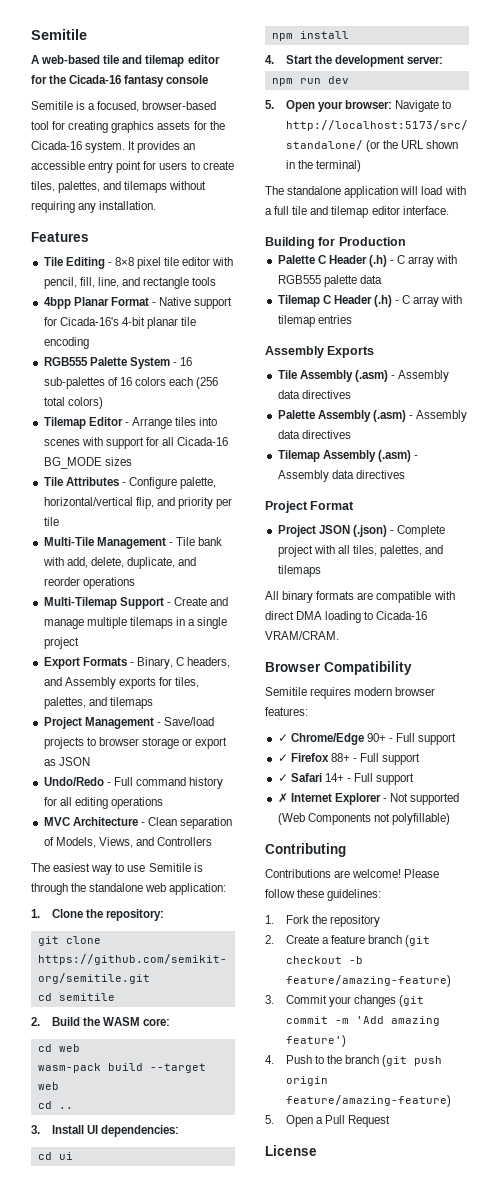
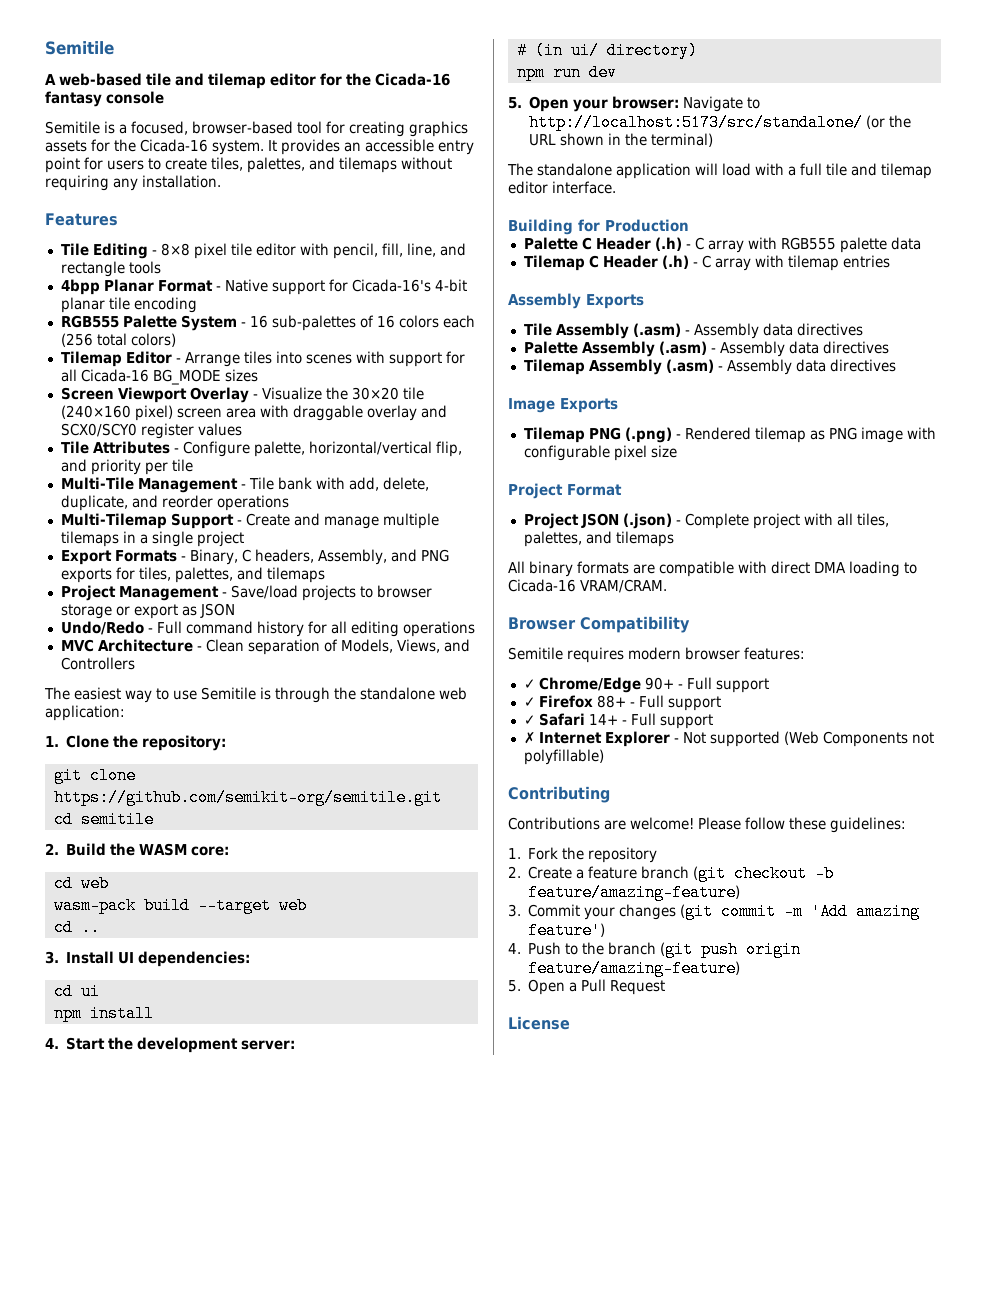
+ Screen Viewport Overlay - Visualize the 30×20 tile (240×160 pixel) screen area with draggable overlay and SCX0/SCY0 register values
- Export Formats - Binary, C headers, and Assembly exports for tiles, palettes, and tilemaps
+ Export Formats - Binary, C headers, Assembly, and PNG exports for tiles, palettes, and tilemaps
+ # (in ui/ directory)
+ Image Exports
+ Tilemap PNG (.png) - Rendered tilemap as PNG image with configurable pixel size

